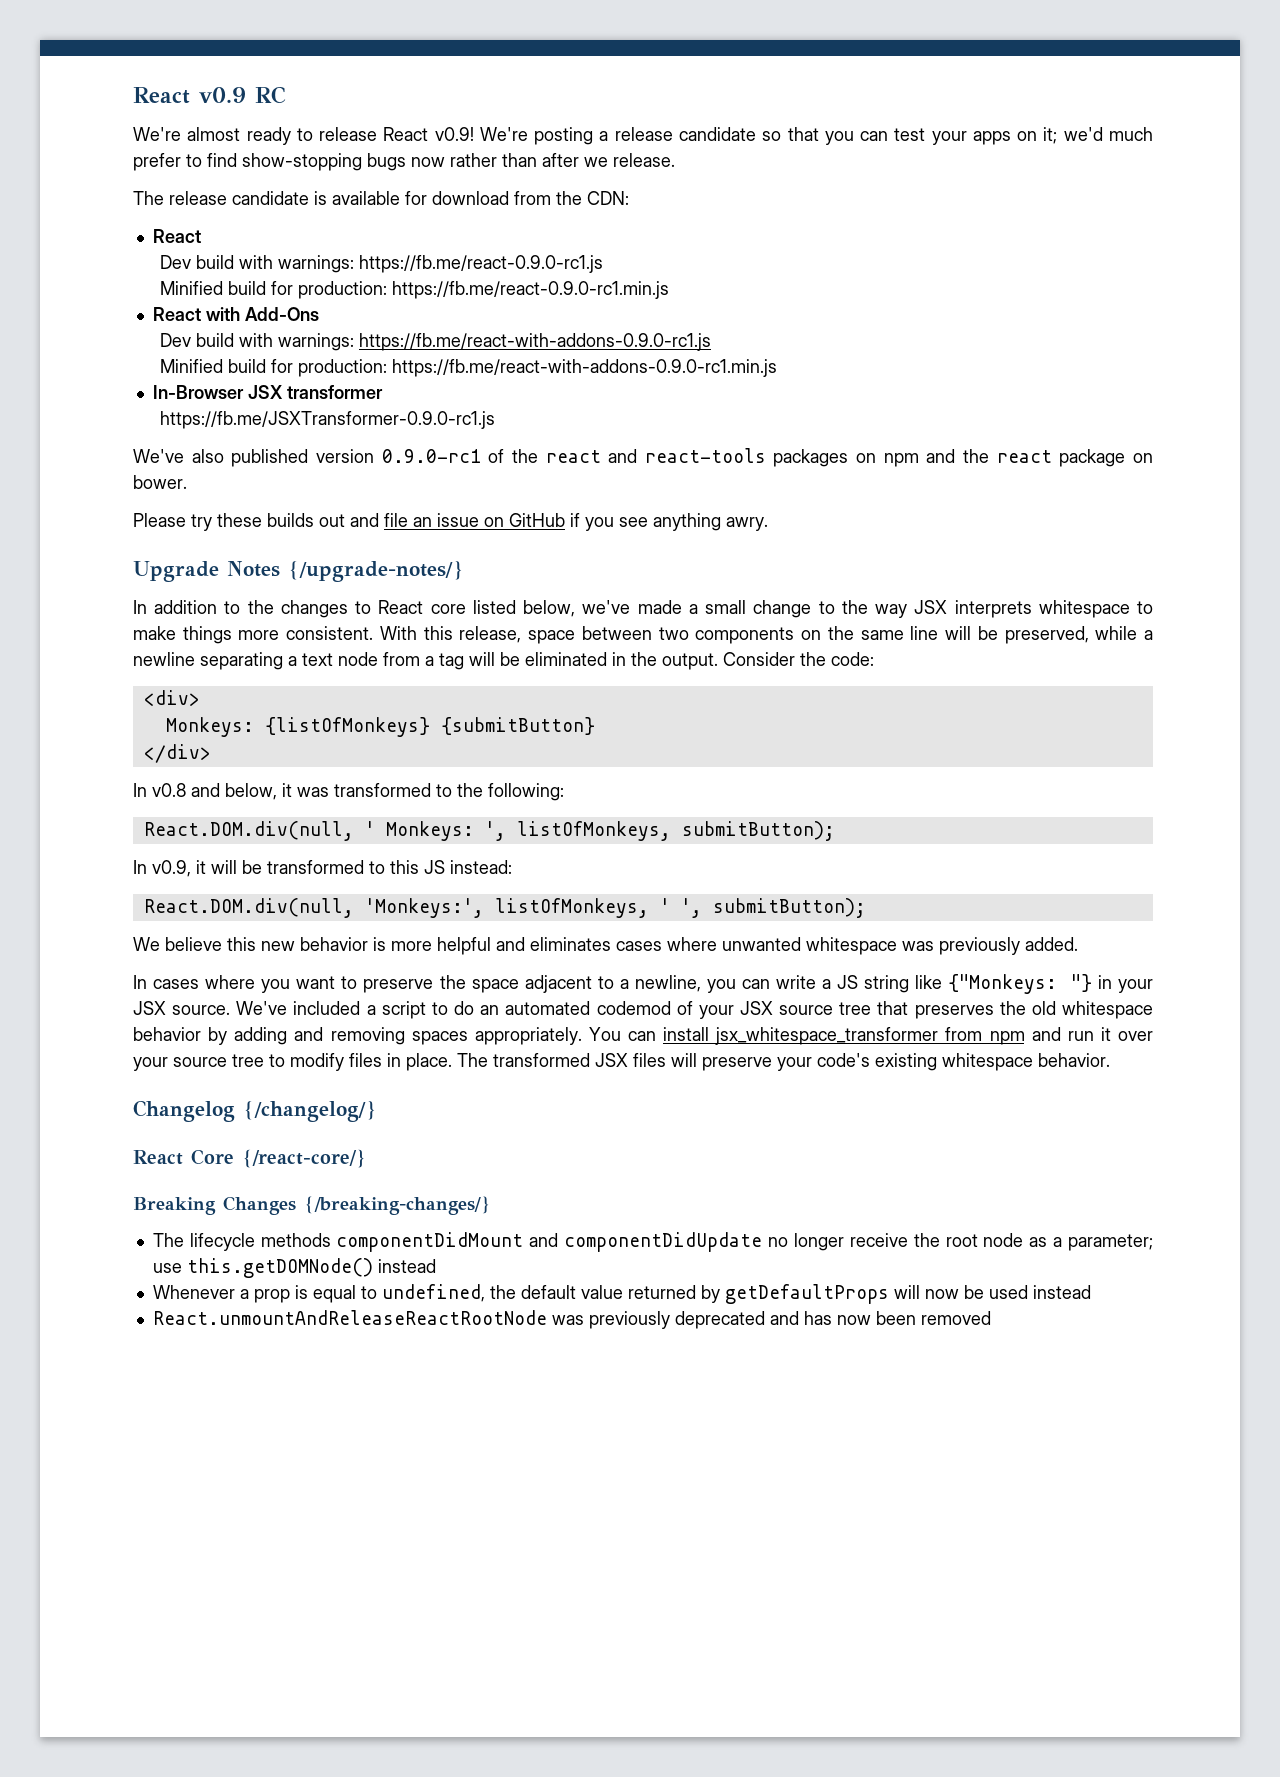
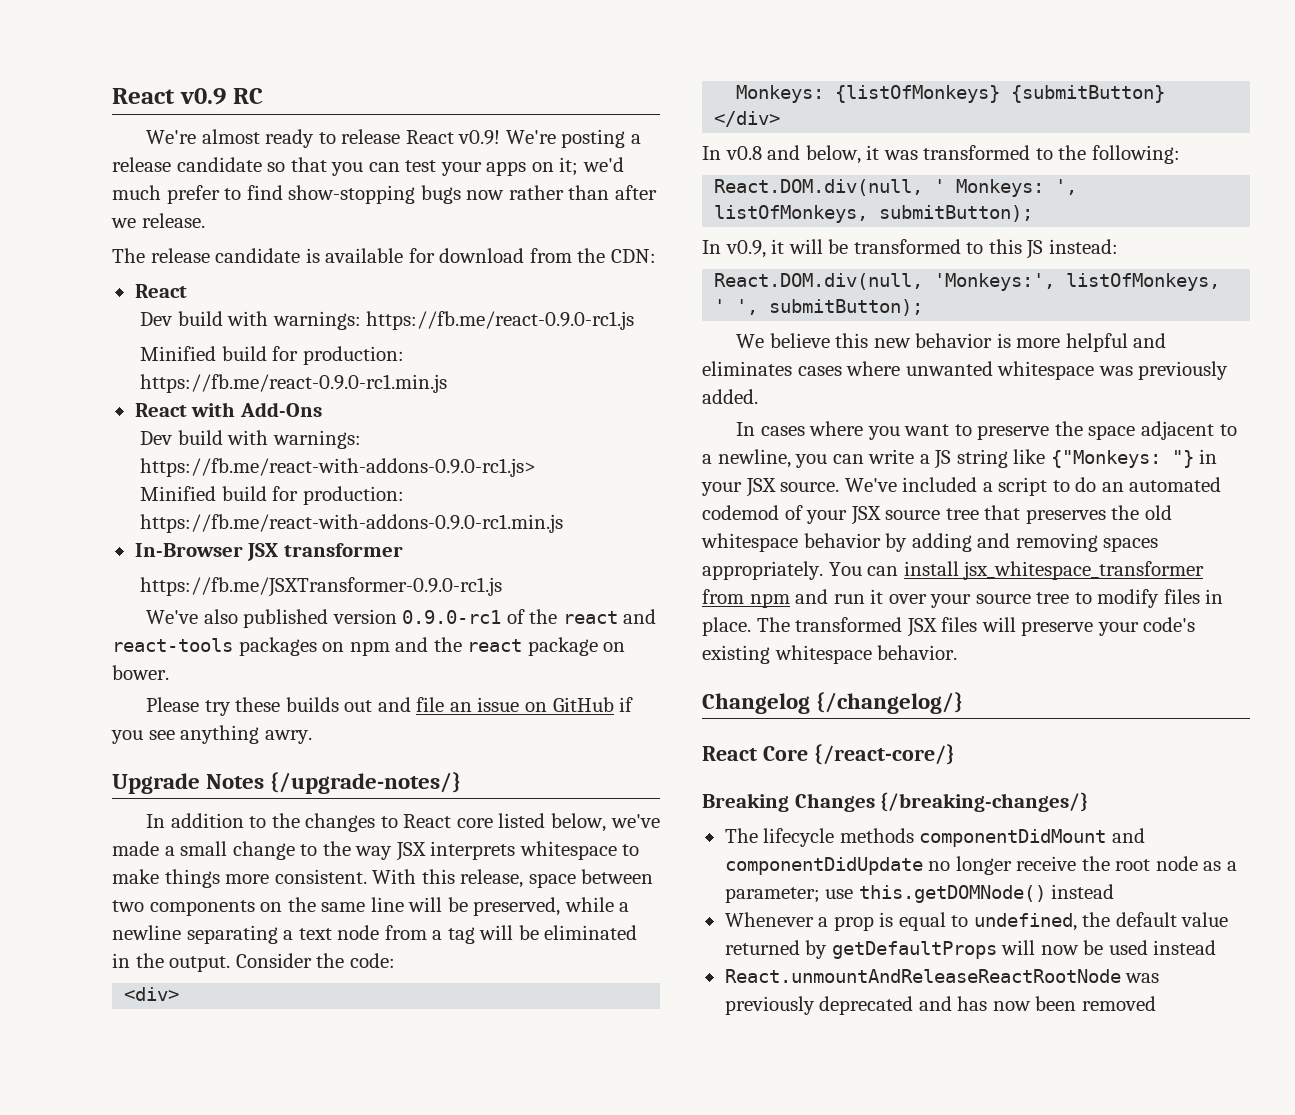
- Dev build with warnings: https://fb.me/react-with-addons-0.9.0-rc1.js
+ Dev build with warnings: https://fb.me/react-with-addons-0.9.0-rc1.js>

